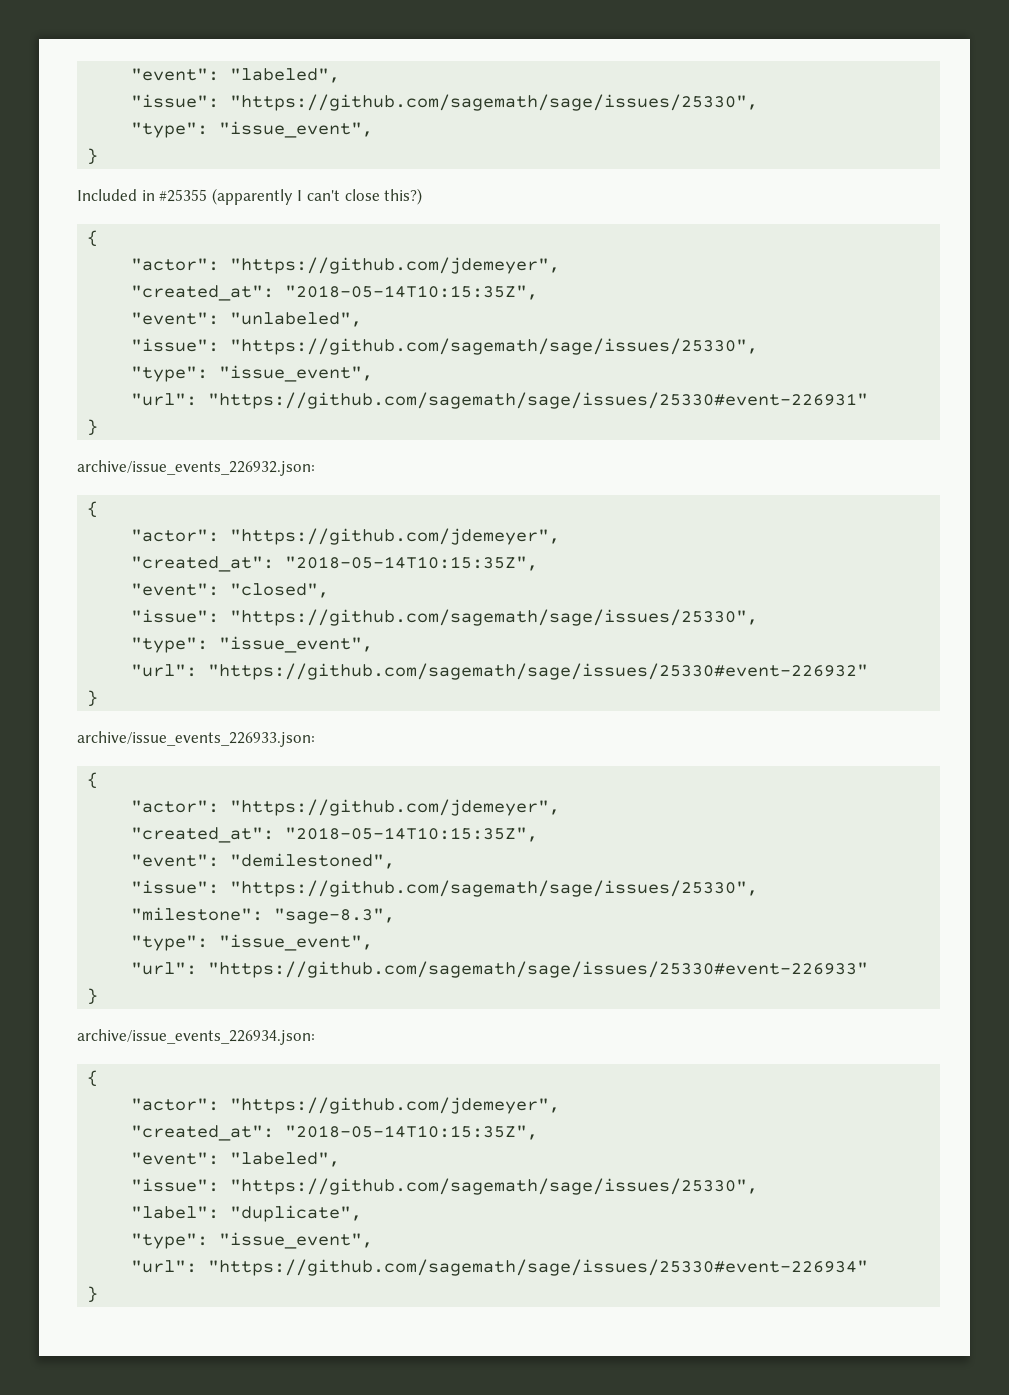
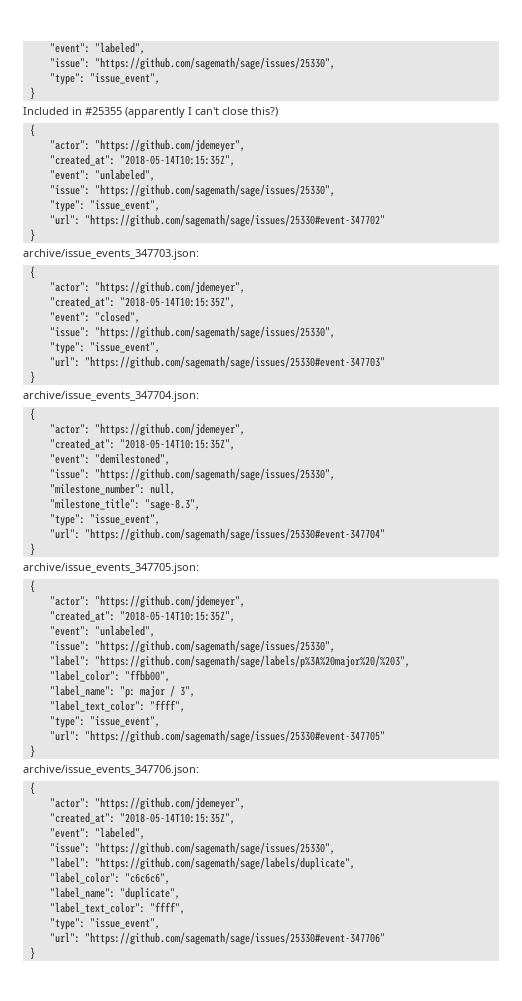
- "url": "https://github.com/sagemath/sage/issues/25330#event-226931"
+ "url": "https://github.com/sagemath/sage/issues/25330#event-347702"
  }
- archive/issue_events_226932.json:
+ archive/issue_events_347703.json:
- "url": "https://github.com/sagemath/sage/issues/25330#event-226932"
+ "url": "https://github.com/sagemath/sage/issues/25330#event-347703"
  }
- archive/issue_events_226933.json:
+ archive/issue_events_347704.json:
- "milestone": "sage-8.3",
+ "milestone_number": null,
+ "milestone_title": "sage-8.3",
- "url": "https://github.com/sagemath/sage/issues/25330#event-226933"
+ "url": "https://github.com/sagemath/sage/issues/25330#event-347704"
  }
- archive/issue_events_226934.json:
+ archive/issue_events_347705.json:
+ {
+ "actor": "https://github.com/jdemeyer",
+ "created_at": "2018-05-14T10:15:35Z",
+ "event": "unlabeled",
+ "issue": "https://github.com/sagemath/sage/issues/25330",
+ "label": "https://github.com/sagemath/sage/labels/p%3A%20major%20/%203",
+ "label_color": "ffbb00",
+ "label_name": "p: major / 3",
+ "label_text_color": "ffff",
+ "type": "issue_event",
+ "url": "https://github.com/sagemath/sage/issues/25330#event-347705"
+ }
+ archive/issue_events_347706.json:
- "label": "duplicate",
+ "label": "https://github.com/sagemath/sage/labels/duplicate",
+ "label_color": "c6c6c6",
+ "label_name": "duplicate",
+ "label_text_color": "ffff",
  "type": "issue_event",
- "url": "https://github.com/sagemath/sage/issues/25330#event-226934"
+ "url": "https://github.com/sagemath/sage/issues/25330#event-347706"

